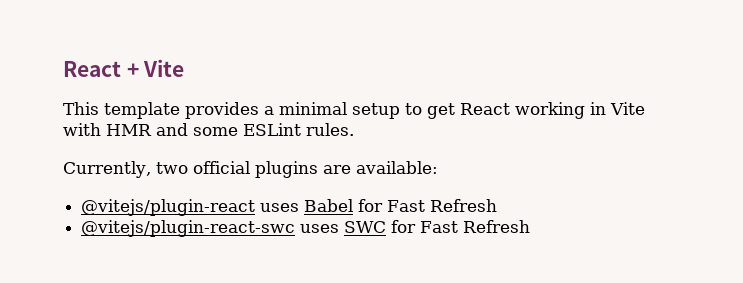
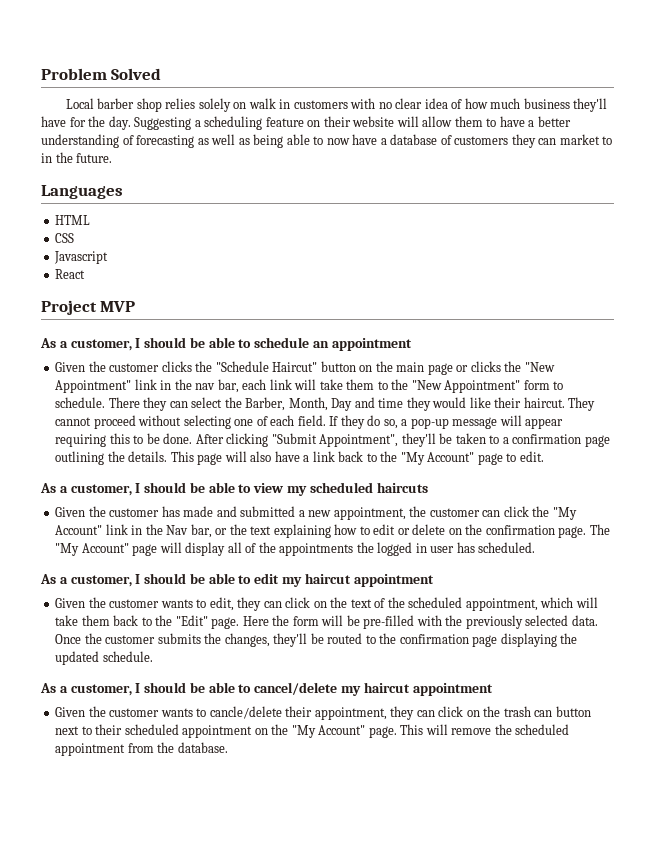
- React + Vite
- This template provides a minimal setup to get React working in Vite with HMR and some ESLint rules.
- Currently, two official plugins are available:
- @vitejs/plugin-react uses Babel for Fast Refresh
- @vitejs/plugin-react-swc uses SWC for Fast Refresh
+ Problem Solved
+ Local barber shop relies solely on walk in customers with no clear idea of how much business they'll have for the day. Suggesting a scheduling feature on their website will allow them to have a better understanding of forecasting as well as being able to now have a database of customers they can market to in the future.
+ Languages
+ HTML
+ CSS
+ Javascript
+ React
+ Project MVP
+ As a customer, I should be able to schedule an appointment
+ Given the customer clicks the "Schedule Haircut" button on the main page or clicks the "New Appointment" link in the nav bar, each link will take them to the "New Appointment" form to schedule. There they can select the Barber, Month, Day and time they would like their haircut. They cannot proceed without selecting one of each field. If they do so, a pop-up message will appear requiring this to be done. After clicking "Submit Appointment", they'll be taken to a confirmation page outlining the details. This page will also have a link back to the "My Account" page to edit.
+ As a customer, I should be able to view my scheduled haircuts
+ Given the customer has made and submitted a new appointment, the customer can click the "My Account" link in the Nav bar, or the text explaining how to edit or delete on the confirmation page. The "My Account" page will display all of the appointments the logged in user has scheduled.
+ As a customer, I should be able to edit my haircut appointment
+ Given the customer wants to edit, they can click on the text of the scheduled appointment, which will take them back to the "Edit" page. Here the form will be pre-filled with the previously selected data. Once the customer submits the changes, they'll be routed to the confirmation page displaying the updated schedule.
+ As a customer, I should be able to cancel/delete my haircut appointment
+ Given the customer wants to cancle/delete their appointment, they can click on the trash can button next to their scheduled appointment on the "My Account" page. This will remove the scheduled appointment from the database.

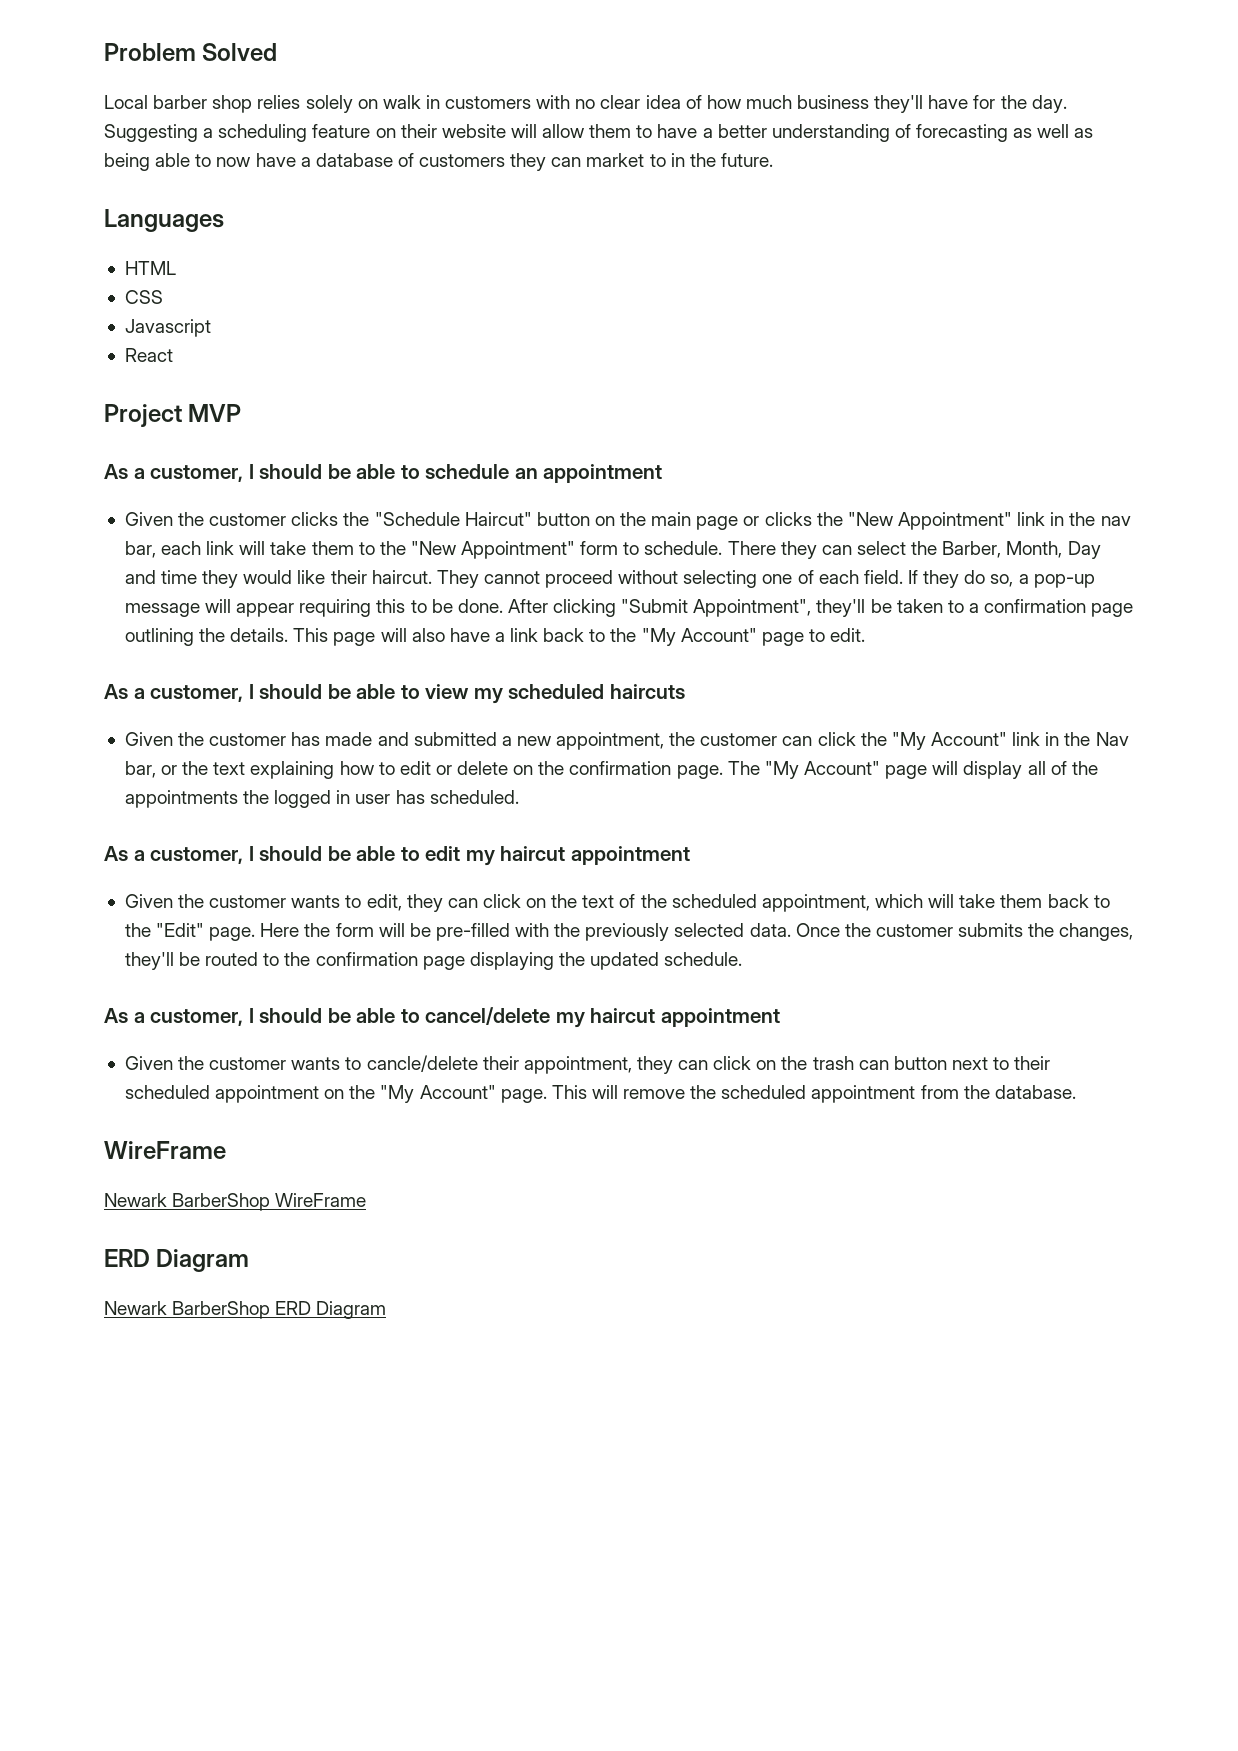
  This will remove the scheduled appointment from the database.
+ WireFrame
+ Newark BarberShop WireFrame
+ ERD Diagram
+ Newark BarberShop ERD Diagram

